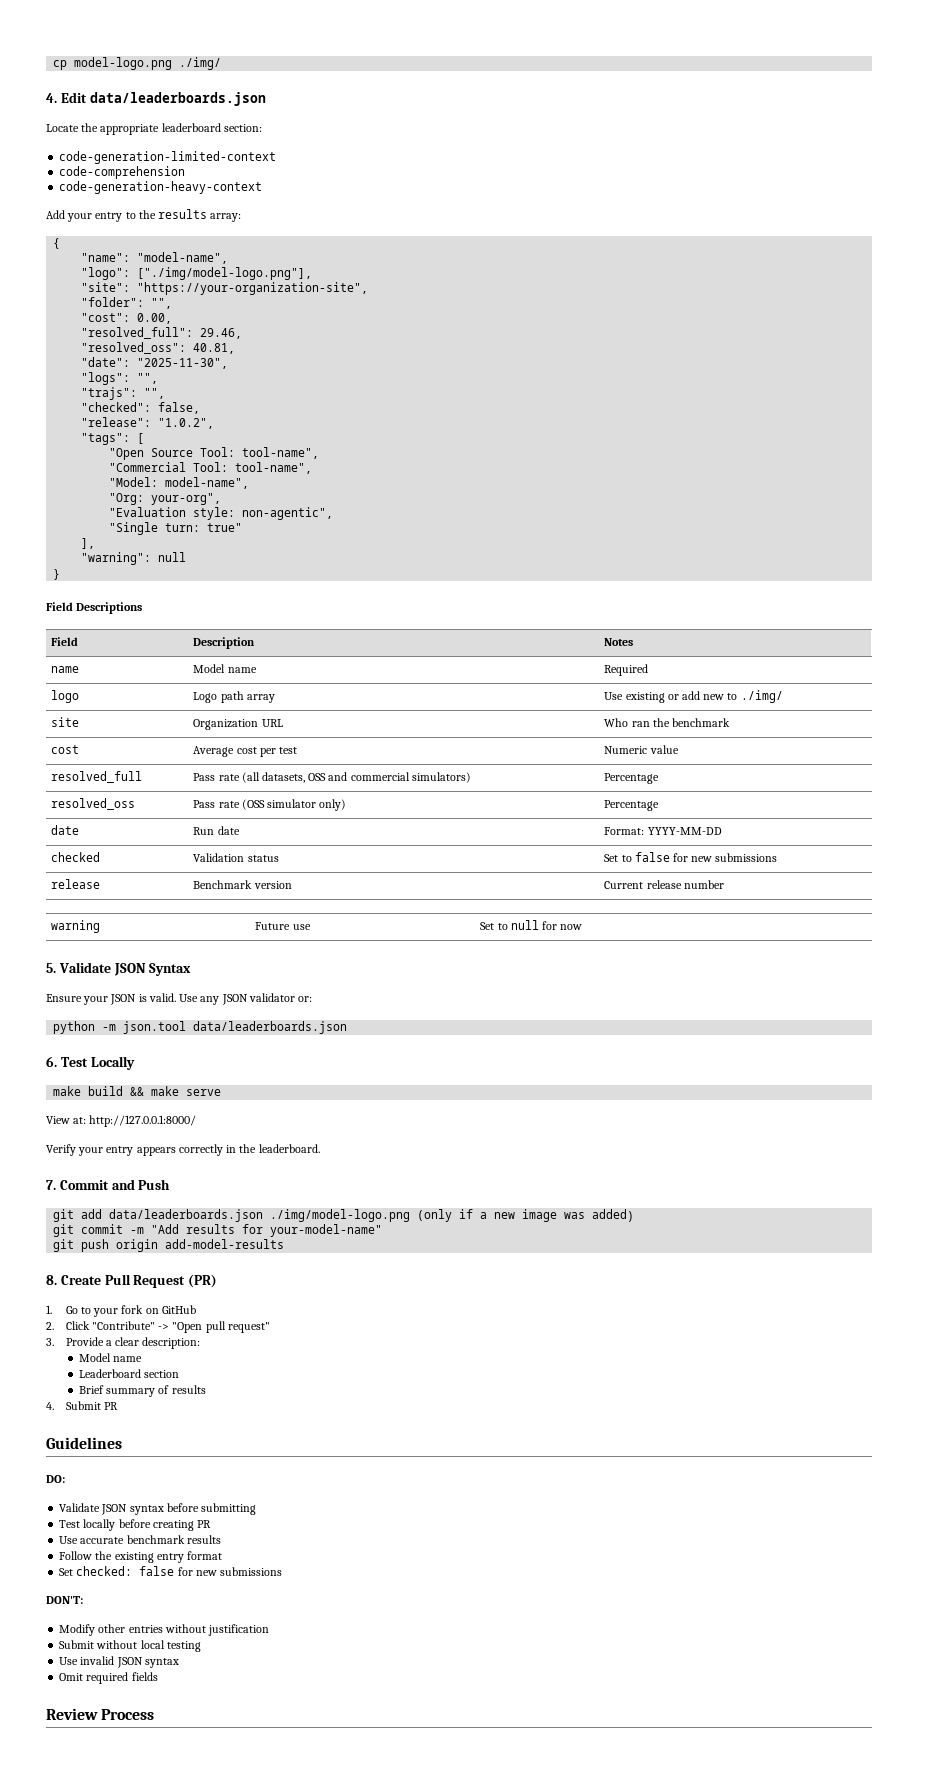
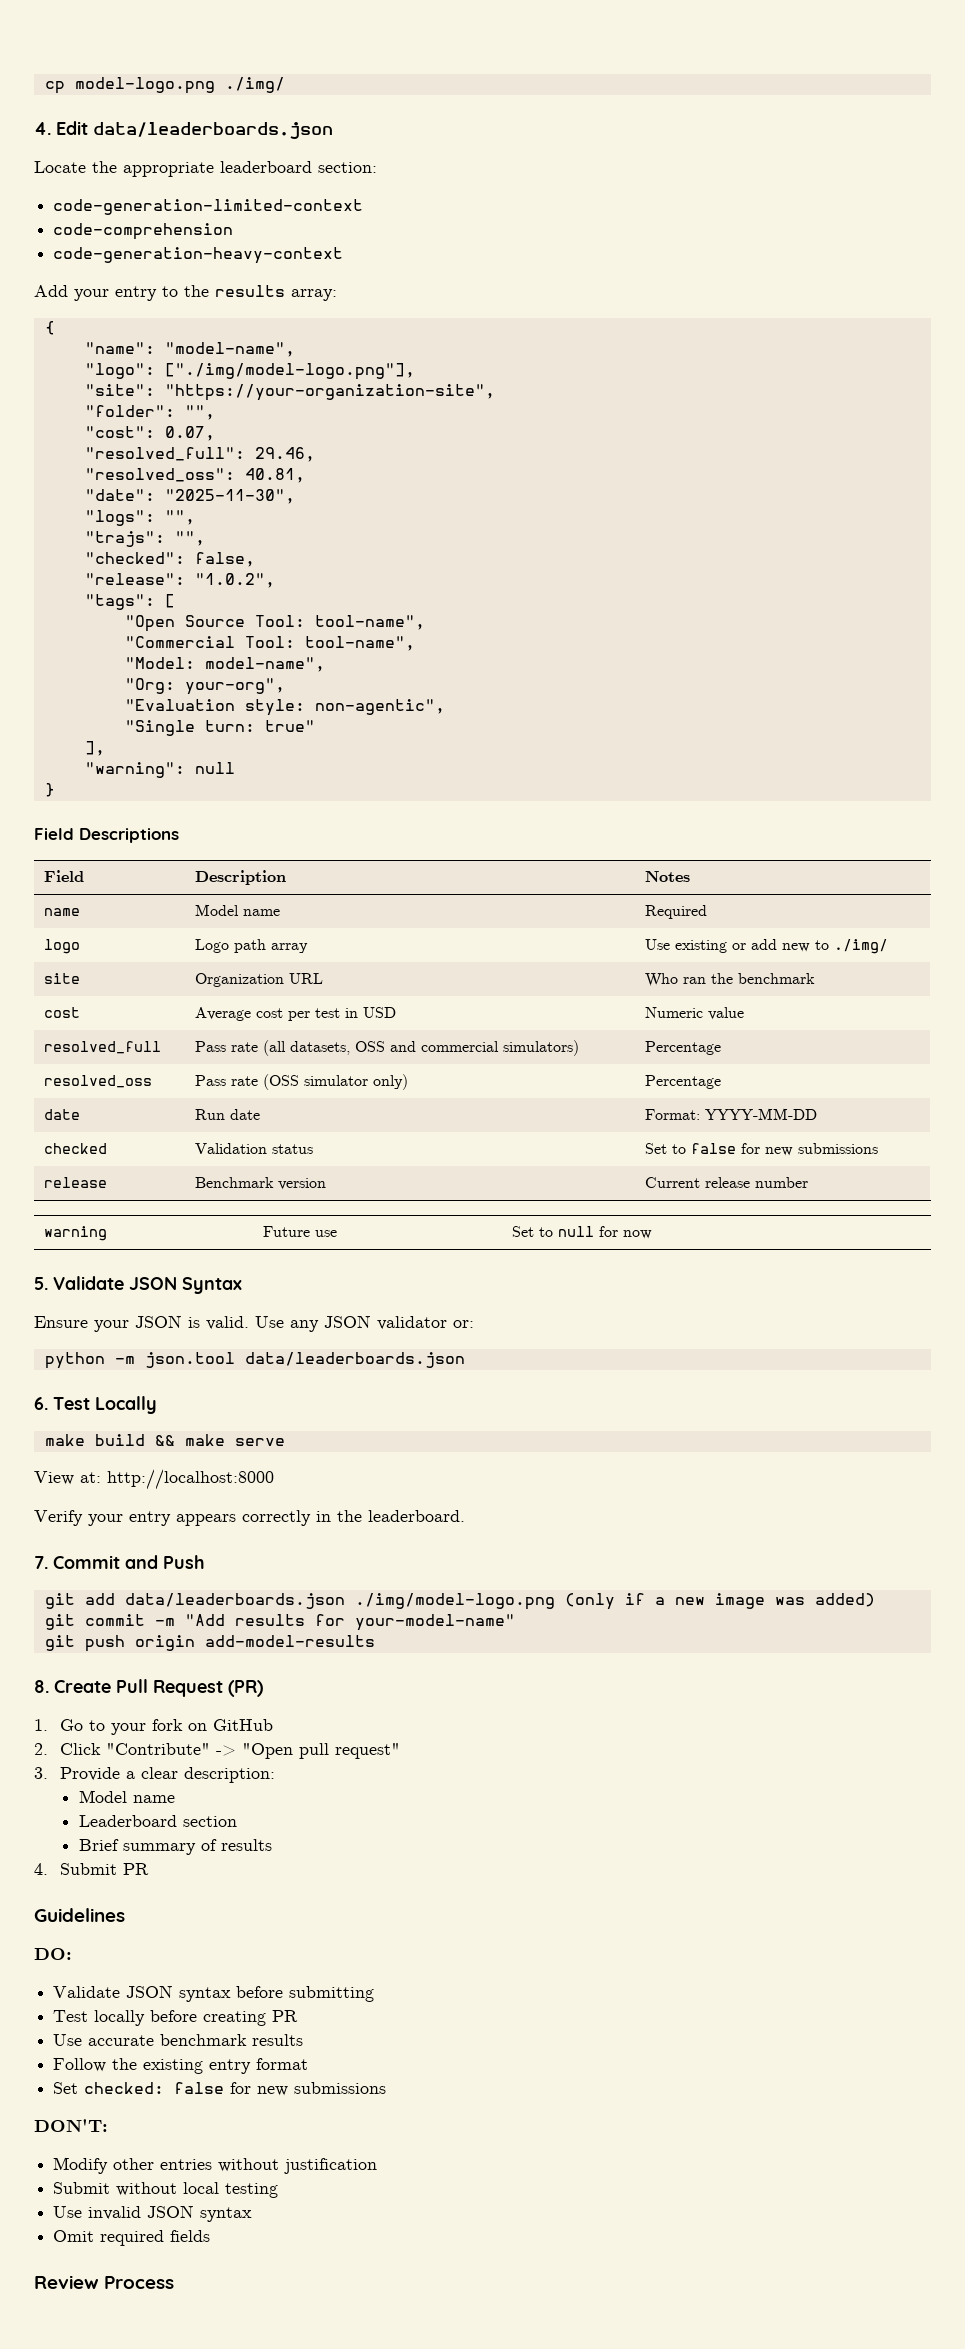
- "cost": 0.00,
+ "cost": 0.07,
- cost | Average cost per test | Numeric value
+ cost | Average cost per test in USD | Numeric value
- View at: http://127.0.0.1:8000/
+ View at: http://localhost:8000

